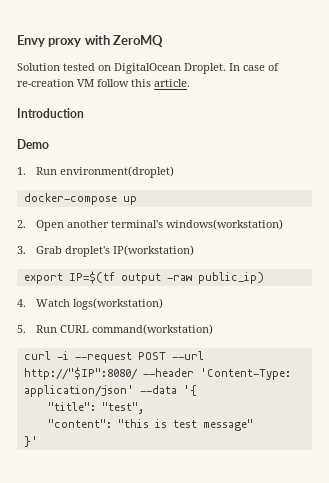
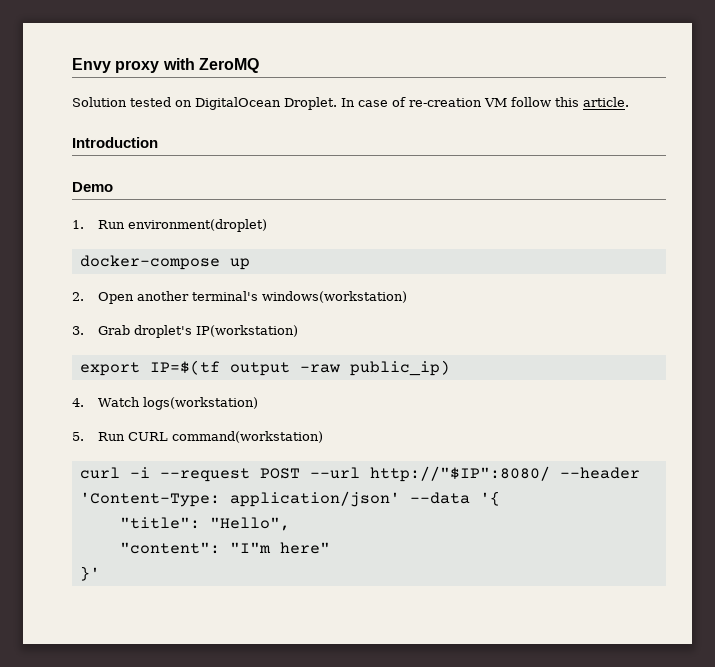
- "title": "test",
+ "title": "Hello",
- "content": "this is test message"
+ "content": "I"m here"

